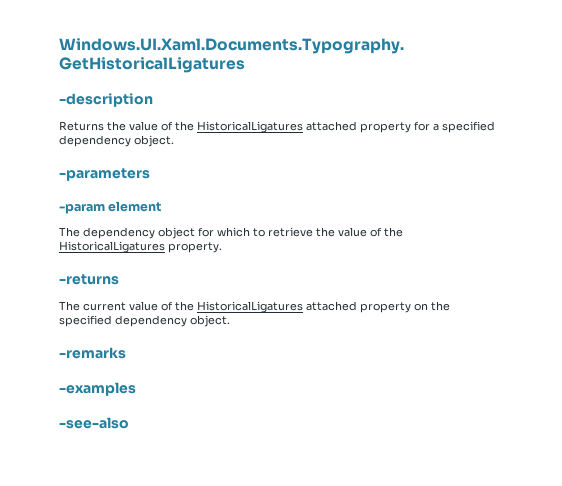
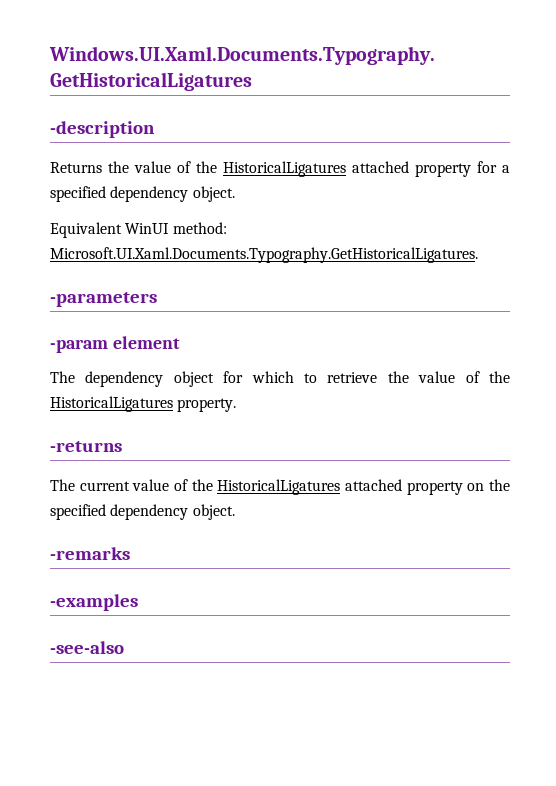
+ Equivalent WinUI method: Microsoft.UI.Xaml.Documents.Typography.GetHistoricalLigatures.

